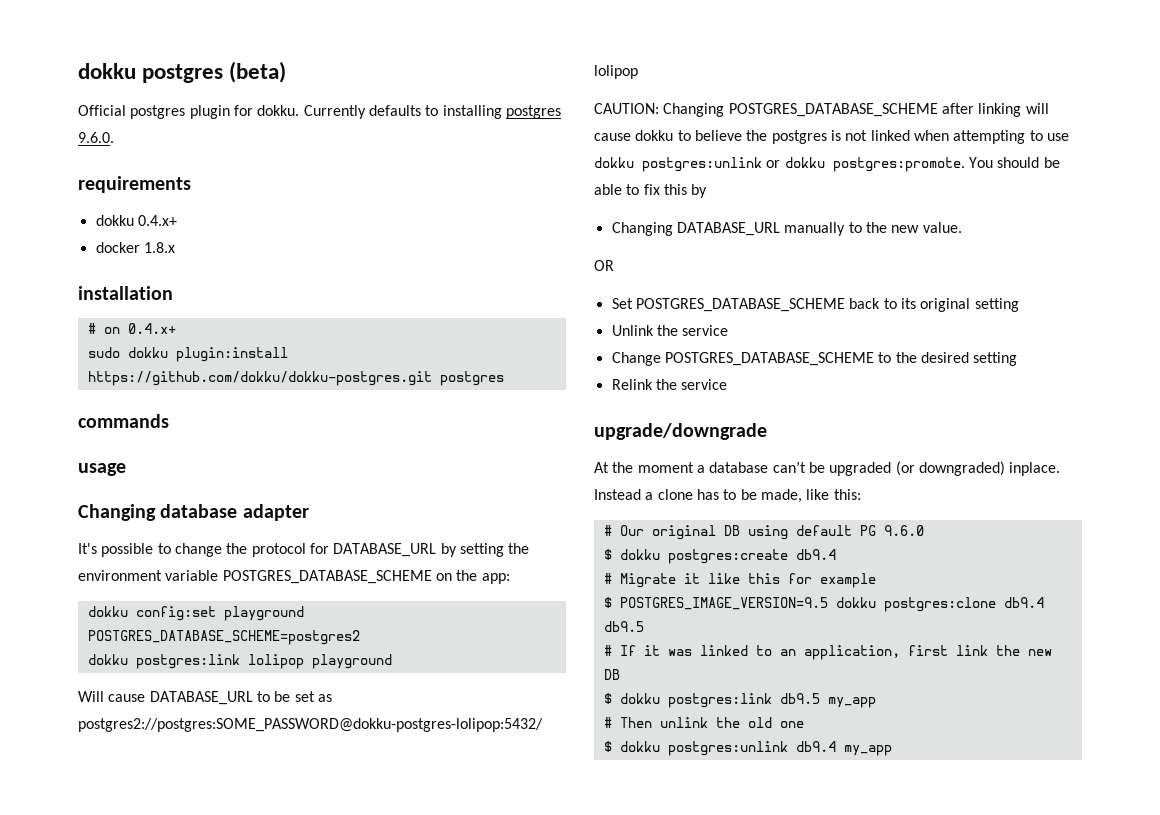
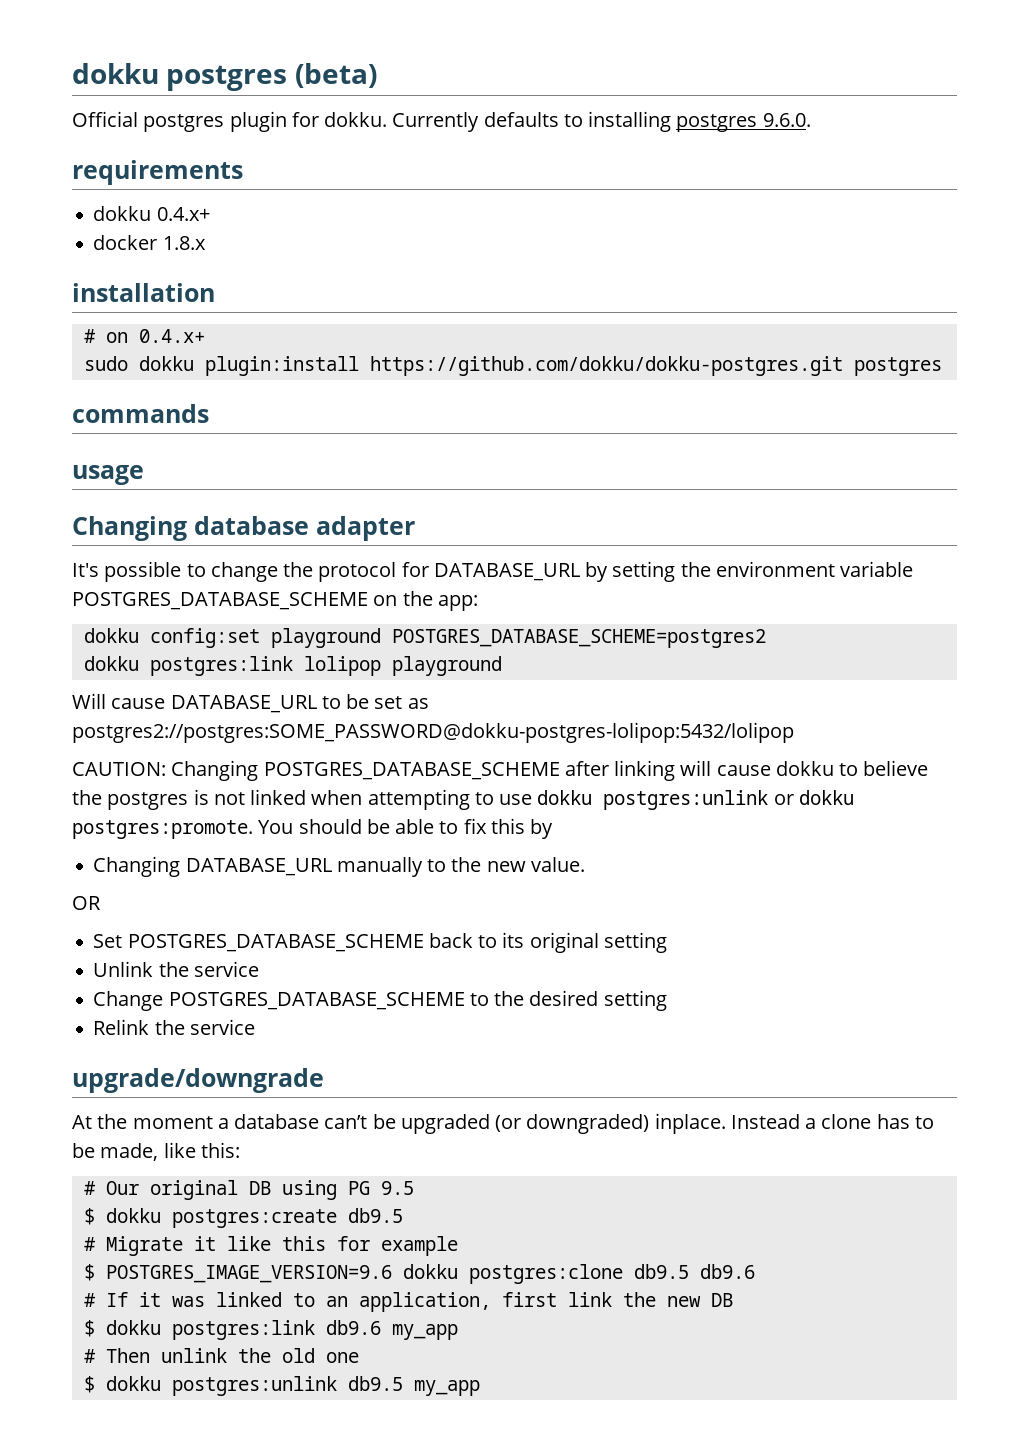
- # Our original DB using default PG 9.6.0
+ # Our original DB using PG 9.5
- $ dokku postgres:create db9.4
+ $ dokku postgres:create db9.5
- $ POSTGRES_IMAGE_VERSION=9.5 dokku postgres:clone db9.4 db9.5
+ $ POSTGRES_IMAGE_VERSION=9.6 dokku postgres:clone db9.5 db9.6
- $ dokku postgres:link db9.5 my_app
+ $ dokku postgres:link db9.6 my_app
- $ dokku postgres:unlink db9.4 my_app
+ $ dokku postgres:unlink db9.5 my_app

